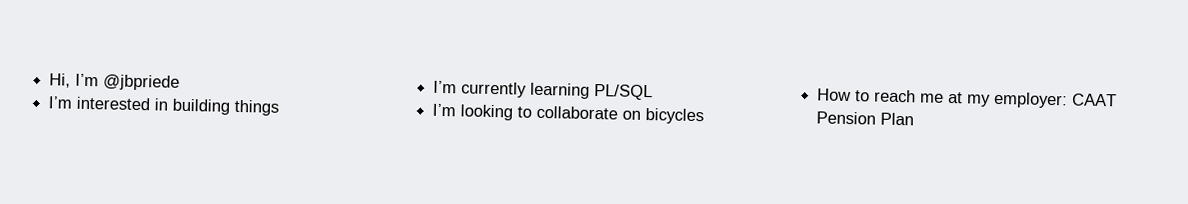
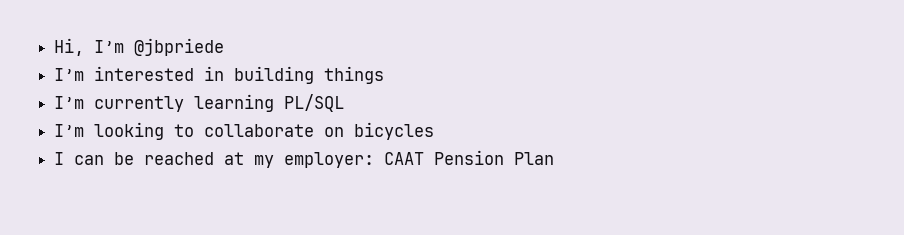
- How to reach me at my employer: CAAT Pension Plan
+ I can be reached at my employer: CAAT Pension Plan

